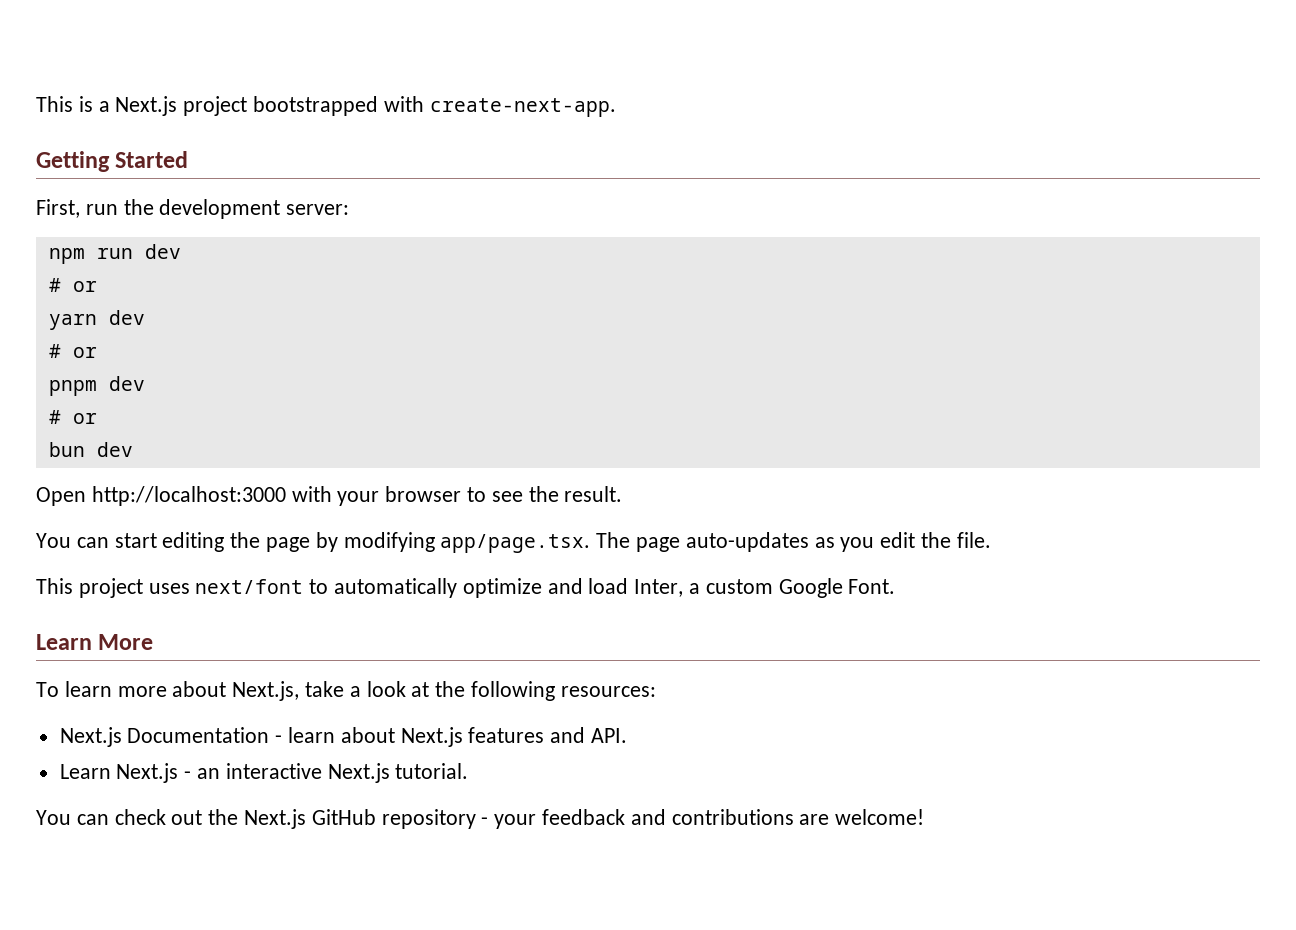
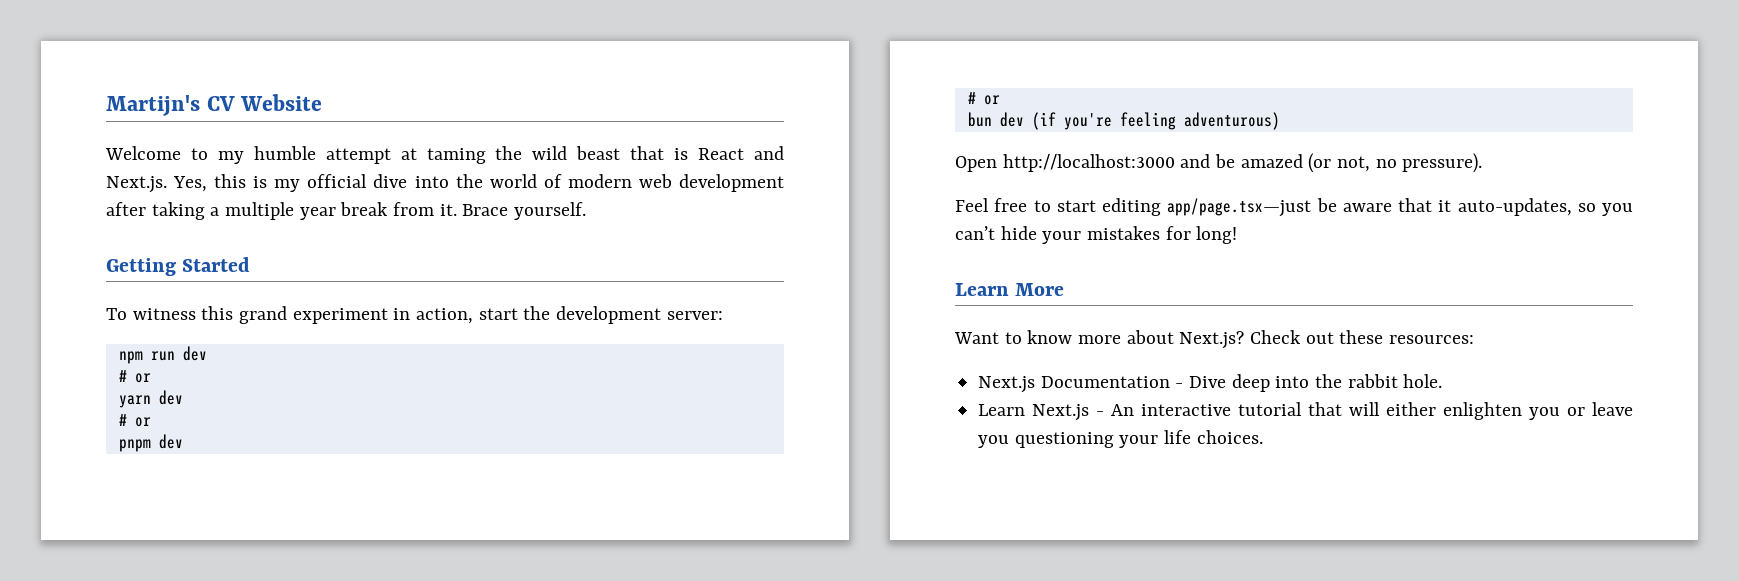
- This is a Next.js project bootstrapped with create-next-app.
+ Martijn's CV Website
+ Welcome to my humble attempt at taming the wild beast that is React and Next.js. Yes, this is my official dive into the world of modern web development after taking a multiple year break from it. Brace yourself.
  Getting Started
- First, run the development server:
+ To witness this grand experiment in action, start the development server:
- bun dev
- Open http://localhost:3000 with your browser to see the result.
- You can start editing the page by modifying app/page.tsx. The page auto-updates as you edit the file.
- This project uses next/font to automatically optimize and load Inter, a custom Google Font.
+ bun dev (if you're feeling adventurous)
+ Open http://localhost:3000 and be amazed (or not, no pressure).
+ Feel free to start editing app/page.tsx—just be aware that it auto-updates, so you can’t hide your mistakes for long!
  Learn More
- To learn more about Next.js, take a look at the following resources:
- Next.js Documentation - learn about Next.js features and API.
- Learn Next.js - an interactive Next.js tutorial.
- You can check out the Next.js GitHub repository - your feedback and contributions are welcome!
+ Want to know more about Next.js? Check out these resources:
+ Next.js Documentation - Dive deep into the rabbit hole.
+ Learn Next.js - An interactive tutorial that will either enlighten you or leave you questioning your life choices.

